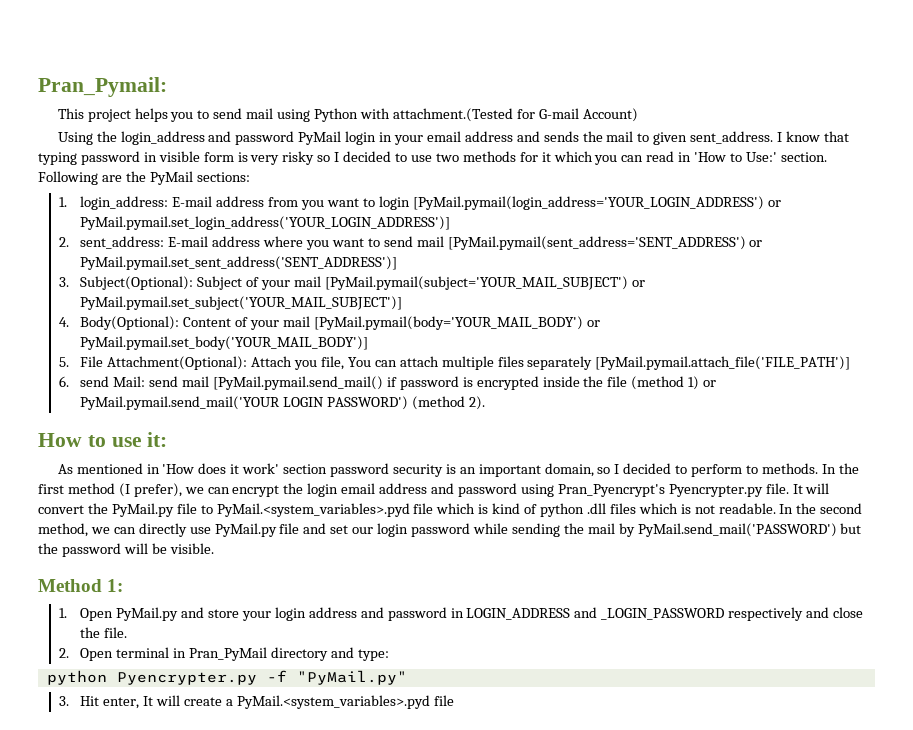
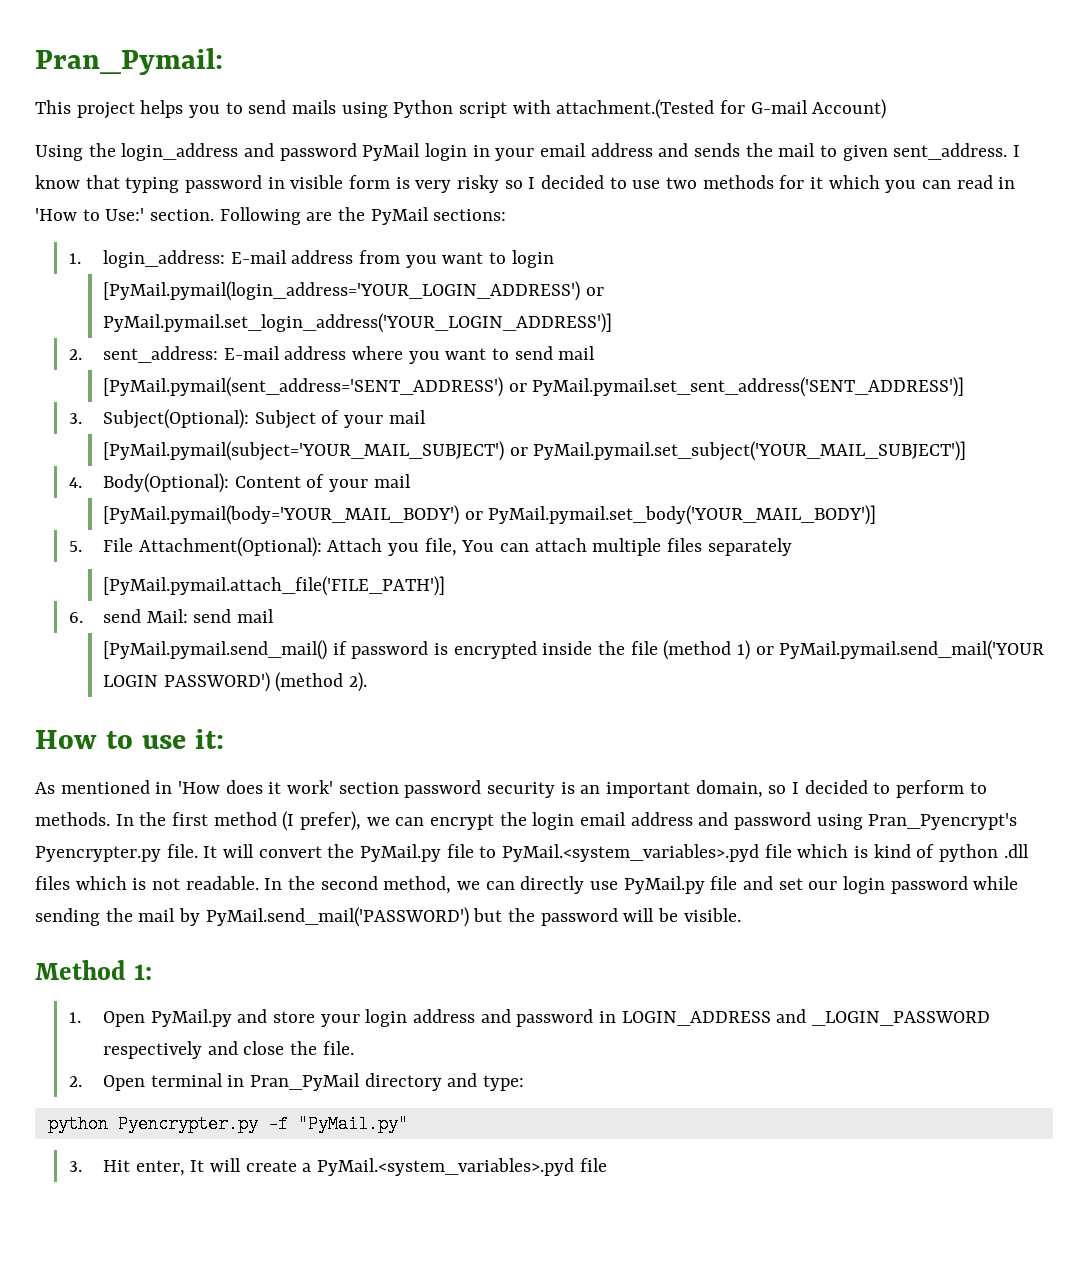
- This project helps you to send mail using Python with attachment.(Tested for G-mail Account)
+ This project helps you to send mails using Python script with attachment.(Tested for G-mail Account)
- 1. login_address: E-mail address from you want to login [PyMail.pymail(login_address='YOUR_LOGIN_ADDRESS') or PyMail.pymail.set_login_address('YOUR_LOGIN_ADDRESS')]
+ 1. login_address: E-mail address from you want to login
+ [PyMail.pymail(login_address='YOUR_LOGIN_ADDRESS') or PyMail.pymail.set_login_address('YOUR_LOGIN_ADDRESS')]
- 2. sent_address: E-mail address where you want to send mail [PyMail.pymail(sent_address='SENT_ADDRESS') or PyMail.pymail.set_sent_address('SENT_ADDRESS')]
+ 2. sent_address: E-mail address where you want to send mail
+ [PyMail.pymail(sent_address='SENT_ADDRESS') or PyMail.pymail.set_sent_address('SENT_ADDRESS')]
- 3. Subject(Optional): Subject of your mail [PyMail.pymail(subject='YOUR_MAIL_SUBJECT') or PyMail.pymail.set_subject('YOUR_MAIL_SUBJECT')]
+ 3. Subject(Optional): Subject of your mail
+ [PyMail.pymail(subject='YOUR_MAIL_SUBJECT') or PyMail.pymail.set_subject('YOUR_MAIL_SUBJECT')]
- 4. Body(Optional): Content of your mail [PyMail.pymail(body='YOUR_MAIL_BODY') or PyMail.pymail.set_body('YOUR_MAIL_BODY')]
+ 4. Body(Optional): Content of your mail
+ [PyMail.pymail(body='YOUR_MAIL_BODY') or PyMail.pymail.set_body('YOUR_MAIL_BODY')]
- 5. File Attachment(Optional): Attach you file, You can attach multiple files separately [PyMail.pymail.attach_file('FILE_PATH')]
+ 5. File Attachment(Optional): Attach you file, You can attach multiple files separately
+ [PyMail.pymail.attach_file('FILE_PATH')]
- 6. send Mail: send mail [PyMail.pymail.send_mail() if password is encrypted inside the file (method 1) or PyMail.pymail.send_mail('YOUR LOGIN PASSWORD') (method 2).
+ 6. send Mail: send mail
+ [PyMail.pymail.send_mail() if password is encrypted inside the file (method 1) or PyMail.pymail.send_mail('YOUR LOGIN PASSWORD') (method 2).

